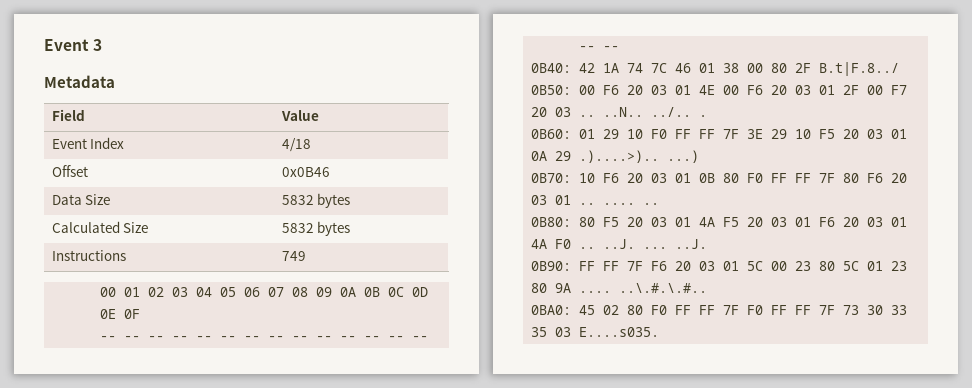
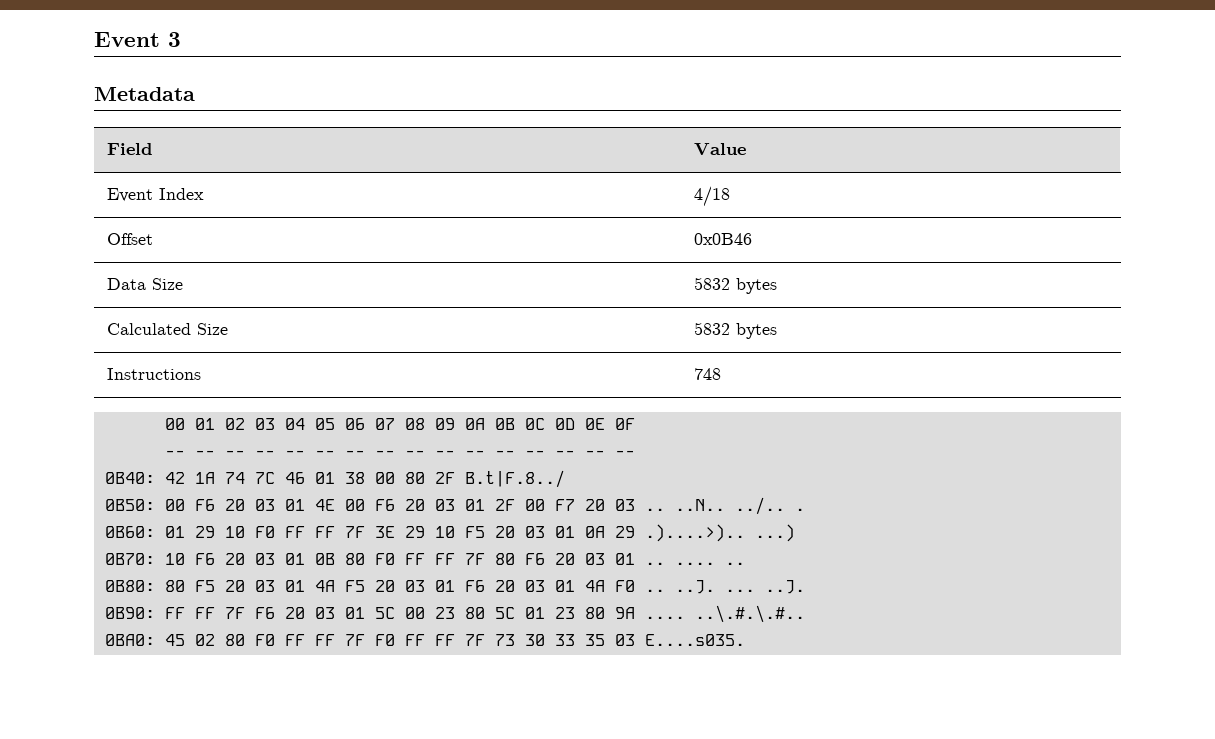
- Instructions | 749
+ Instructions | 748

